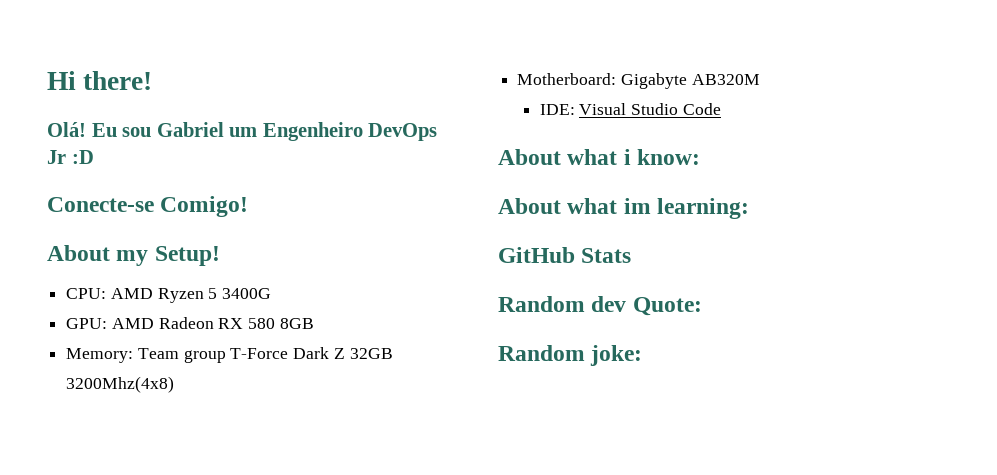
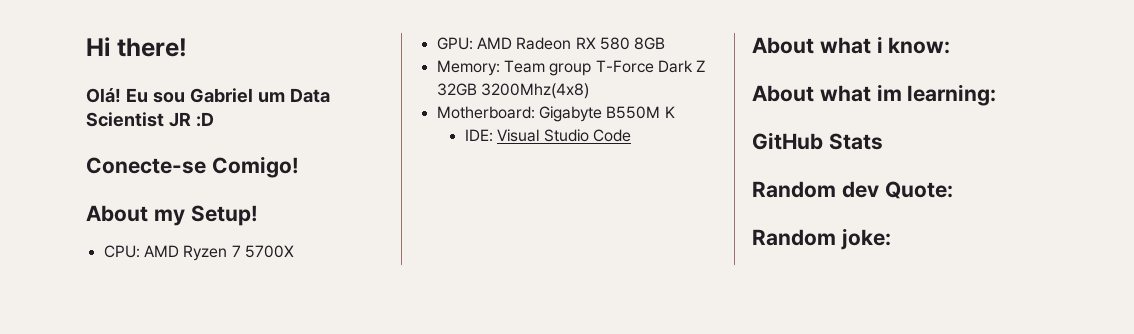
- Eu sou Gabriel um Engenheiro DevOps Jr :D
+ Eu sou Gabriel um Data Scientist JR :D
- CPU: AMD Ryzen 5 3400G
+ CPU: AMD Ryzen 7 5700X
- Motherboard: Gigabyte AB320M
+ Motherboard: Gigabyte B550M K

